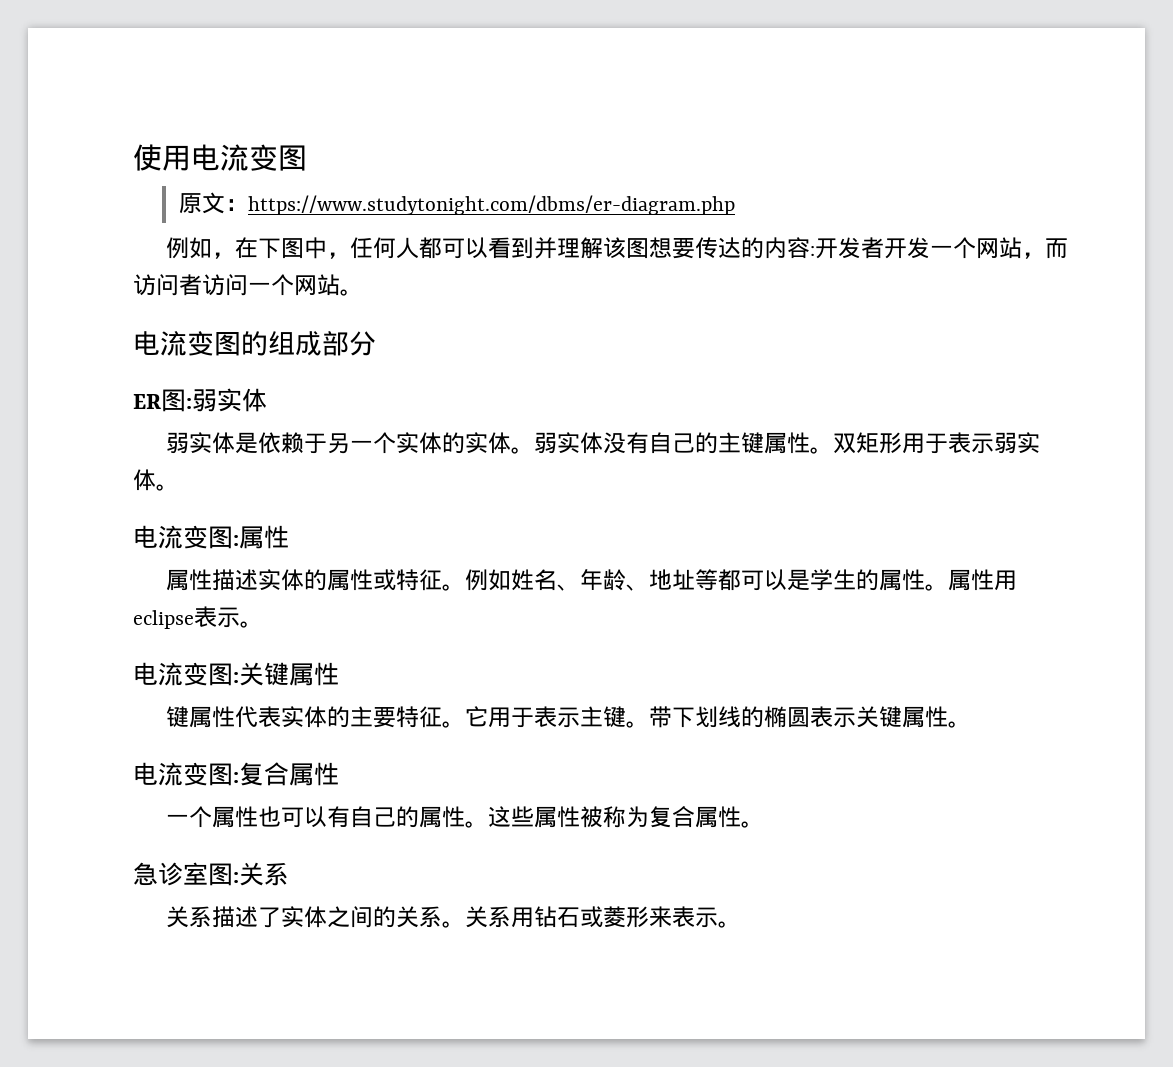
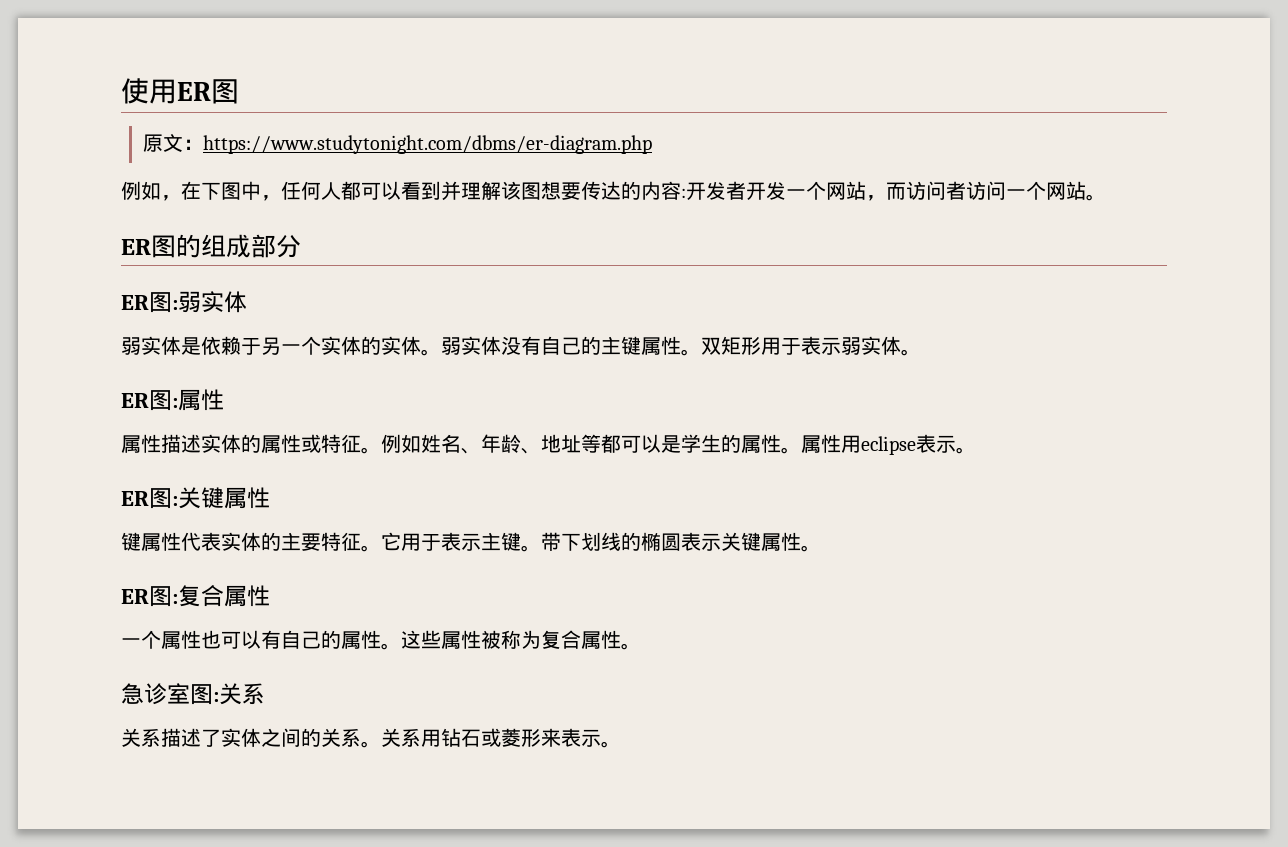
- 使用电流变图
+ 使用ER图
- 电流变图的组成部分
+ ER图的组成部分
- 电流变图:属性
+ ER图:属性
- 电流变图:关键属性
+ ER图:关键属性
- 电流变图:复合属性
+ ER图:复合属性

